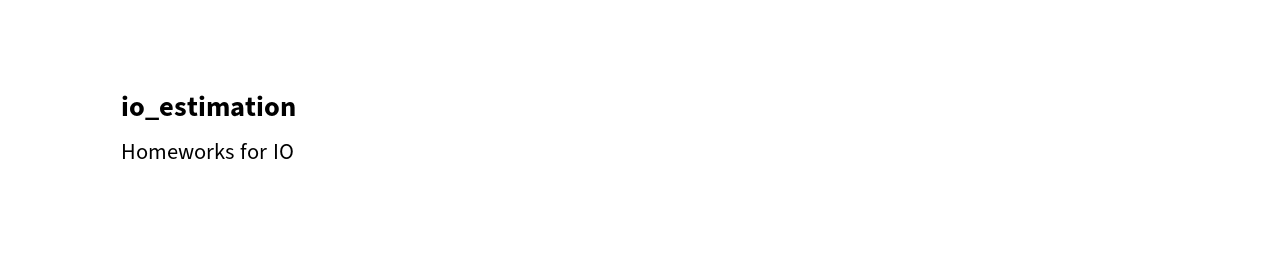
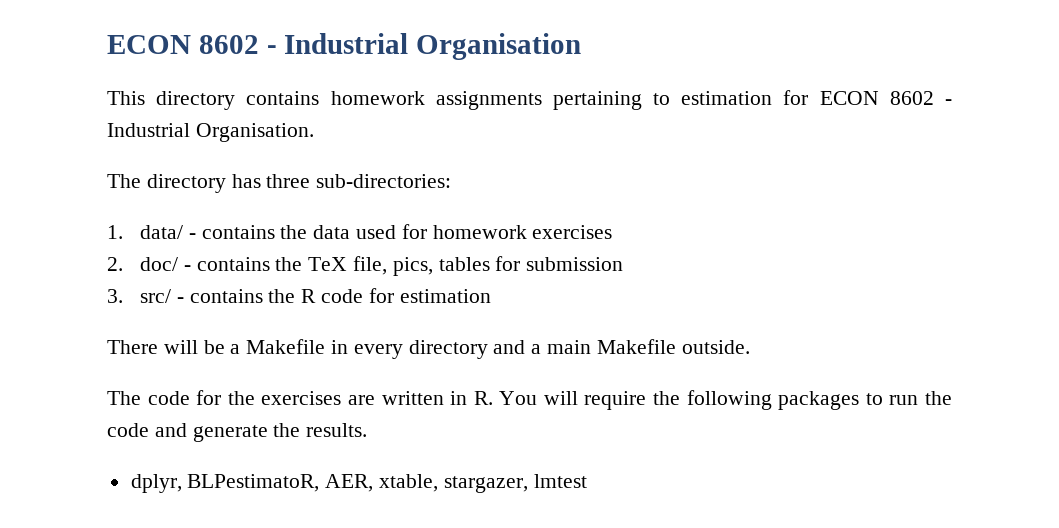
- io_estimation
- Homeworks for IO
+ ECON 8602 - Industrial Organisation
+ This directory contains homework assignments pertaining to estimation for ECON 8602 - Industrial Organisation.
+ The directory has three sub-directories:
+ 1. data/ - contains the data used for homework exercises
+ 2. doc/ - contains the TeX file, pics, tables for submission
+ 3. src/ - contains the R code for estimation
+ There will be a Makefile in every directory and a main Makefile outside.
+ The code for the exercises are written in R. You will require the following packages to run the code and generate the results.
+ dplyr, BLPestimatoR, AER, xtable, stargazer, lmtest

